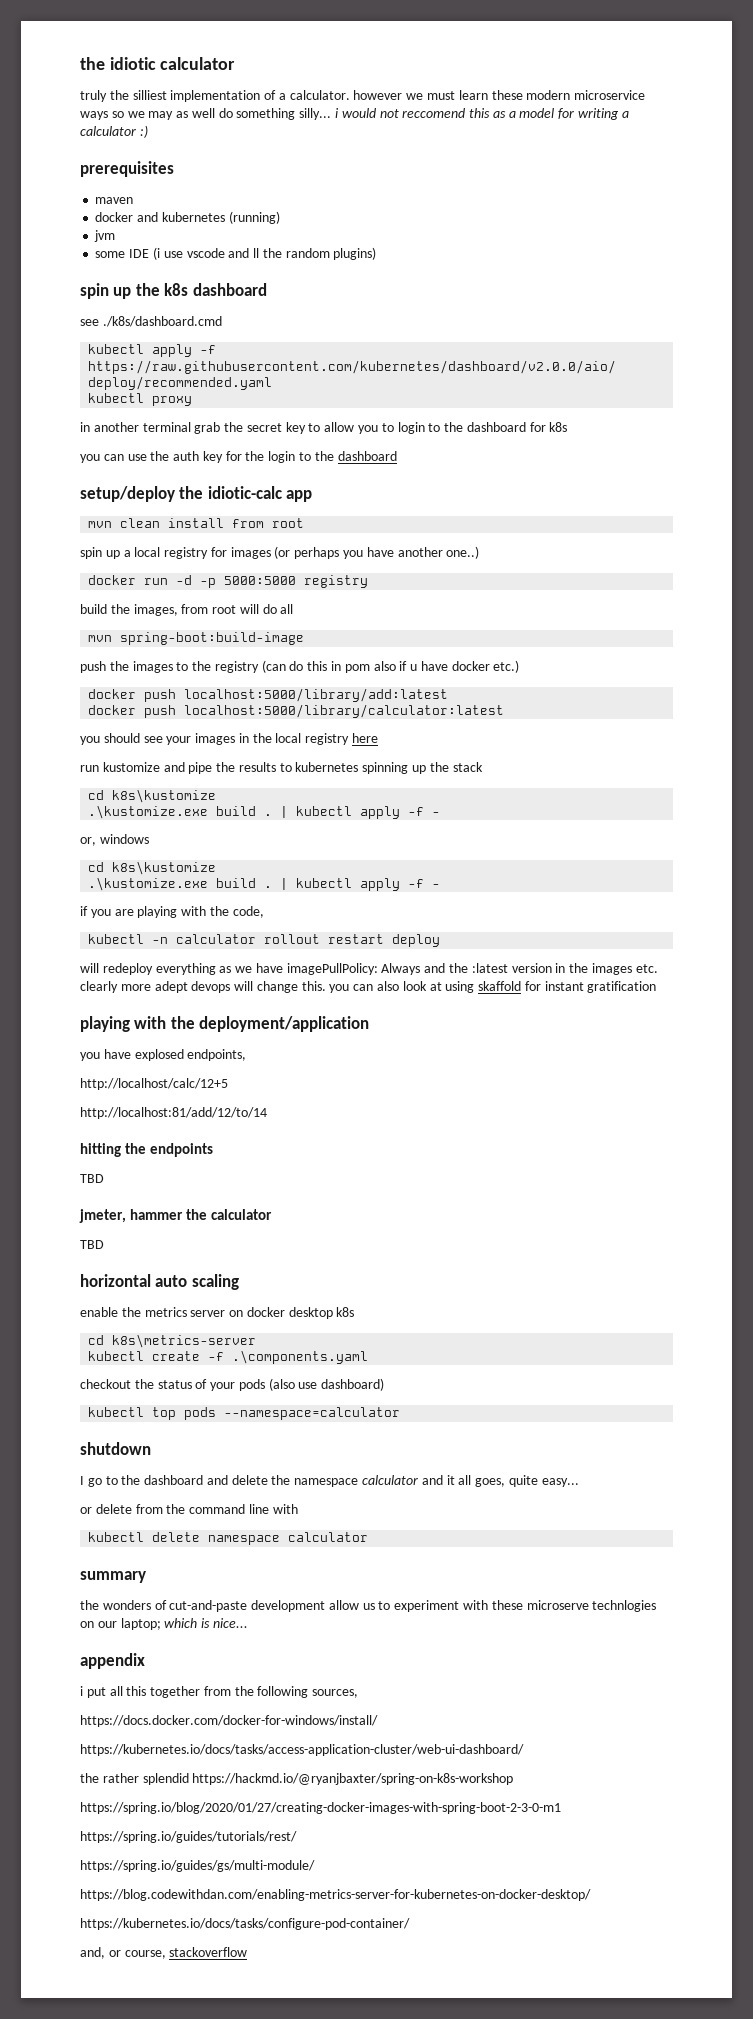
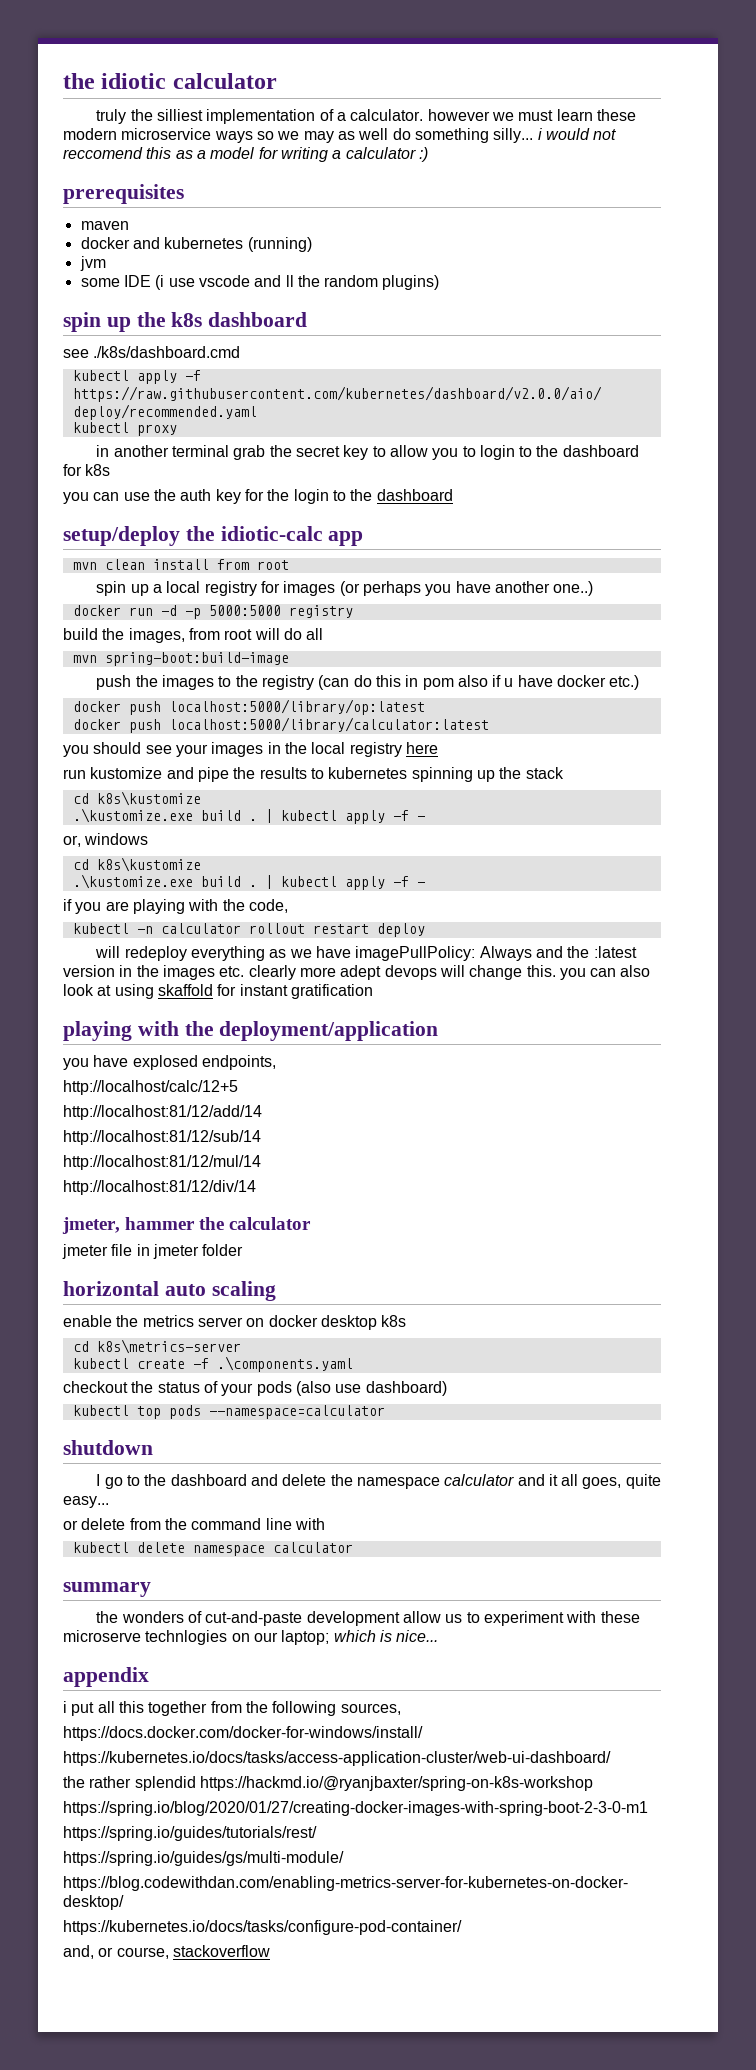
- docker push localhost:5000/library/add:latest
+ docker push localhost:5000/library/op:latest
- http://localhost:81/add/12/to/14
- hitting the endpoints
- TBD
+ http://localhost:81/12/add/14
+ http://localhost:81/12/sub/14
+ http://localhost:81/12/mul/14
+ http://localhost:81/12/div/14
  jmeter, hammer the calculator
- TBD
+ jmeter file in jmeter folder

